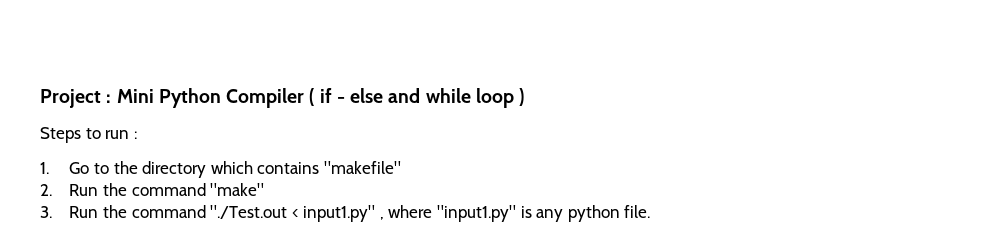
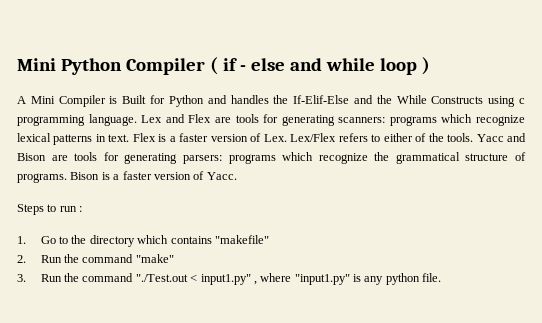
- Project : Mini Python Compiler ( if - else and while loop )
+ Mini Python Compiler ( if - else and while loop )
+ A Mini Compiler is Built for Python and handles the If-Elif-Else and the While Constructs using c programming language. Lex and Flex are tools for generating scanners: programs which recognize lexical patterns in text. Flex is a faster version of Lex. Lex/Flex refers to either of the tools. Yacc and Bison are tools for generating parsers: programs which recognize the grammatical structure of programs. Bison is a faster version of Yacc.

